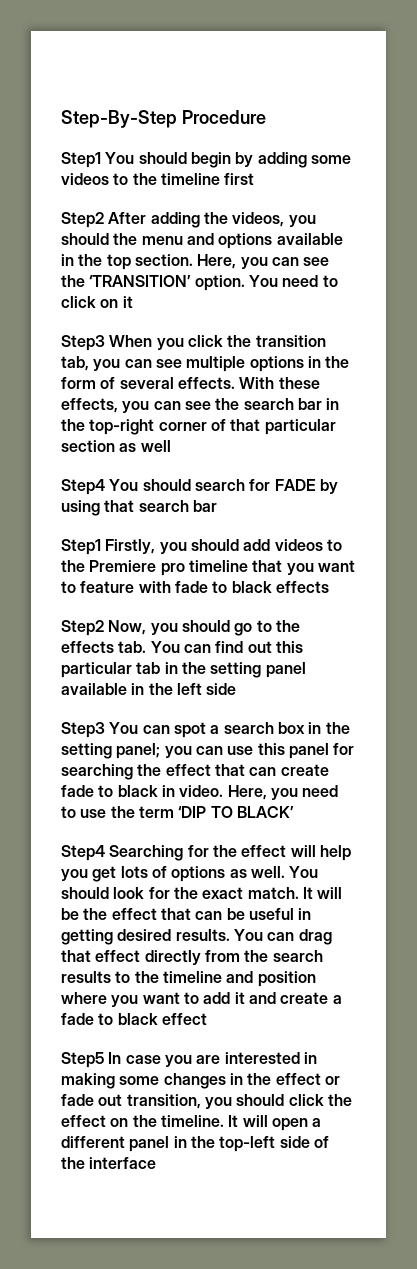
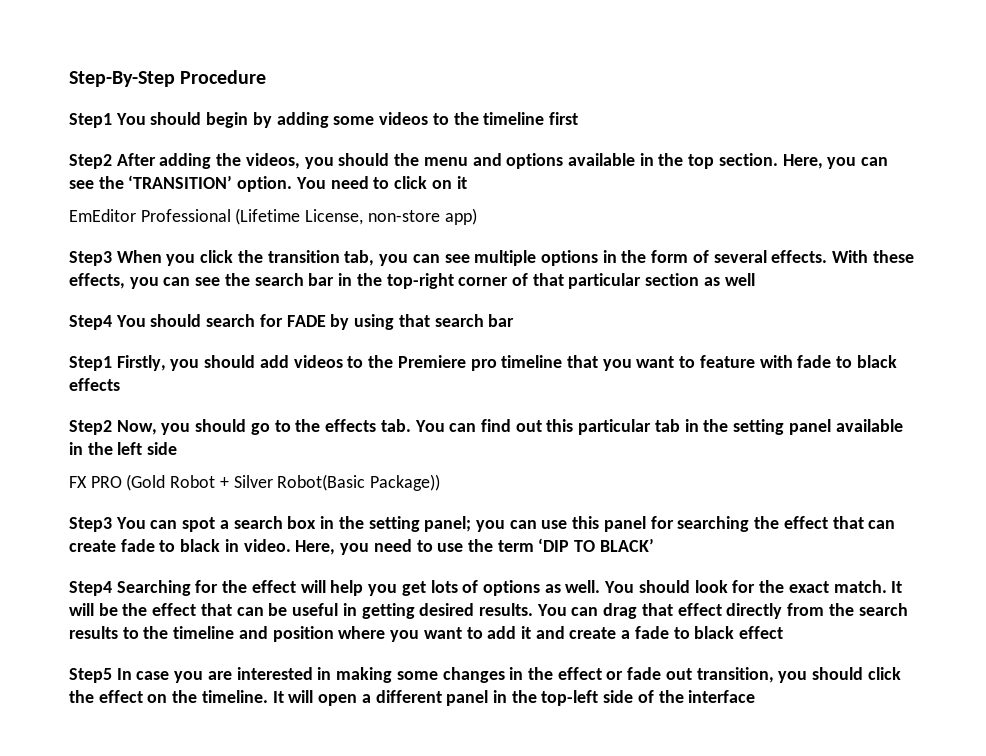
+ EmEditor Professional (Lifetime License, non-store app)
+ FX PRO (Gold Robot + Silver Robot(Basic Package))

